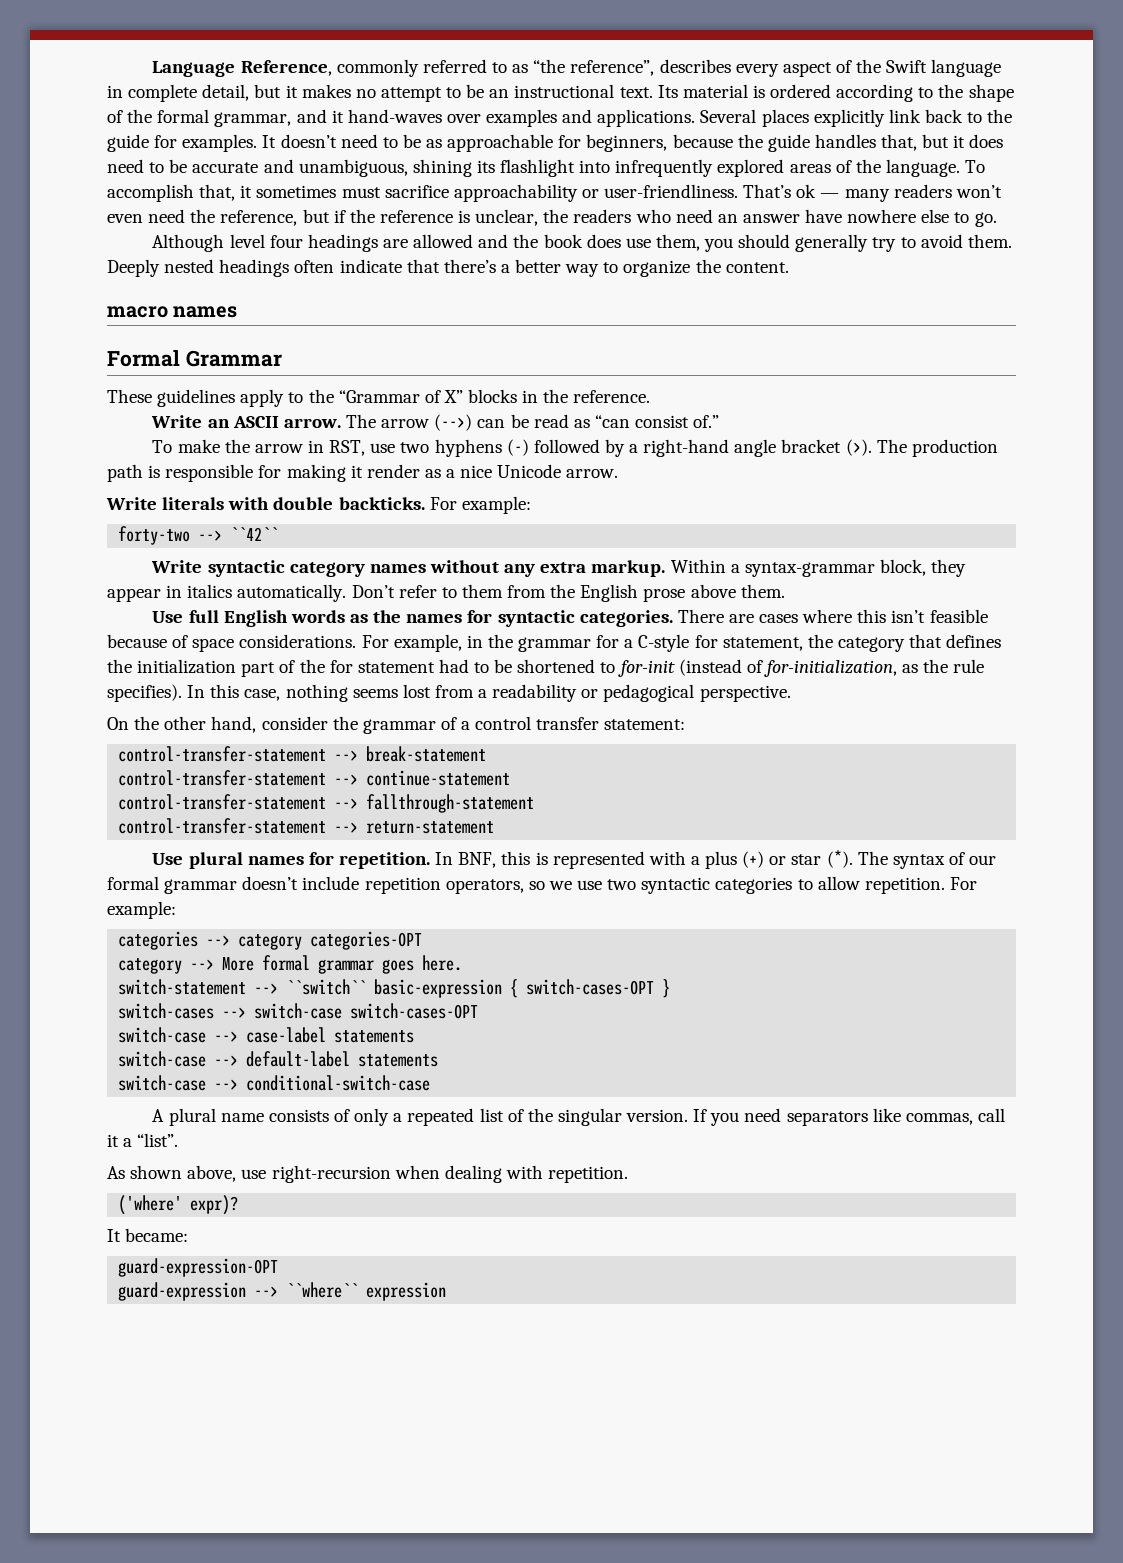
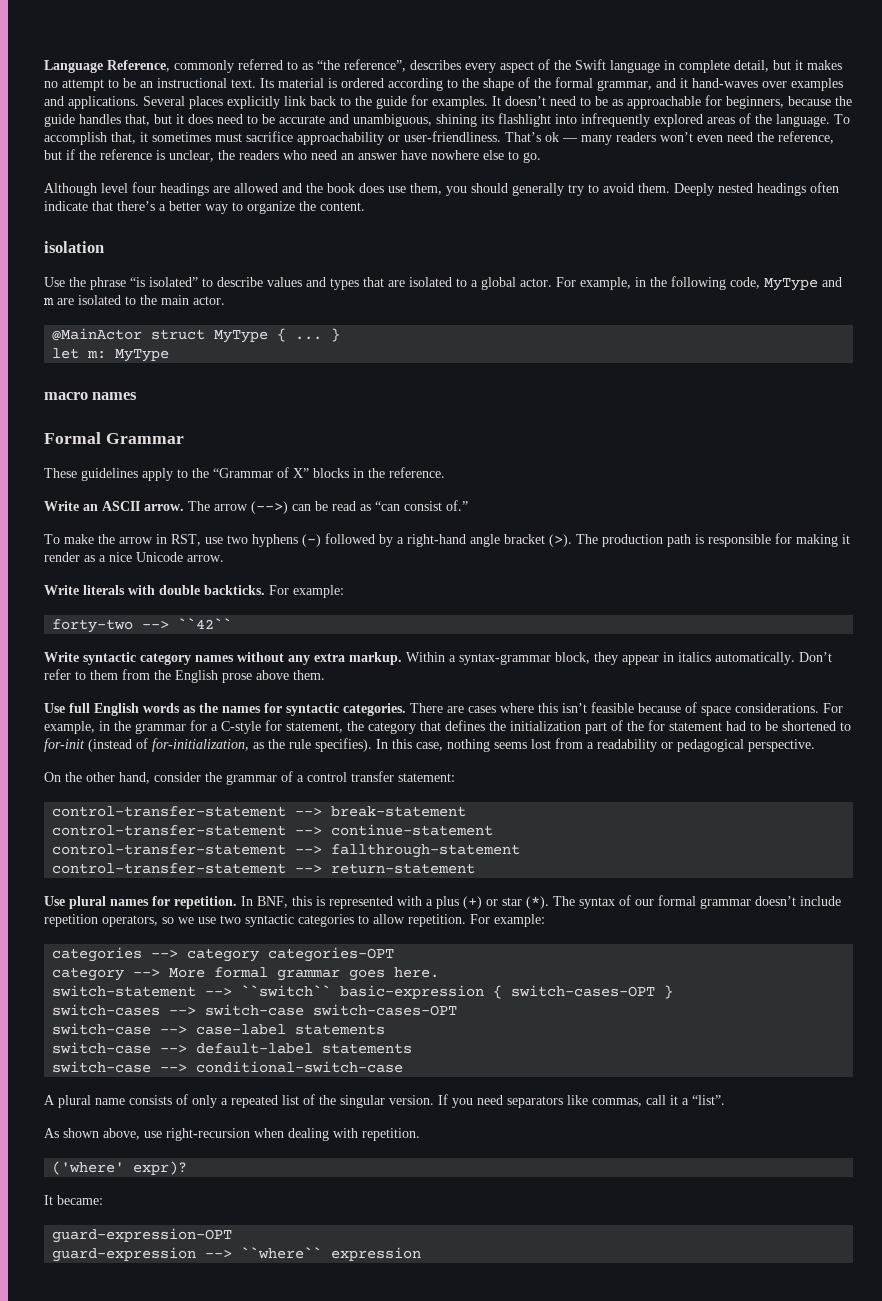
+ isolation
+ Use the phrase “is isolated” to describe values and types that are isolated to a global actor. For example, in the following code, MyType and m are isolated to the main actor.
+ @MainActor struct MyType { ... }
+ let m: MyType

